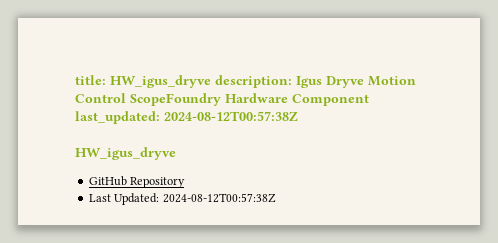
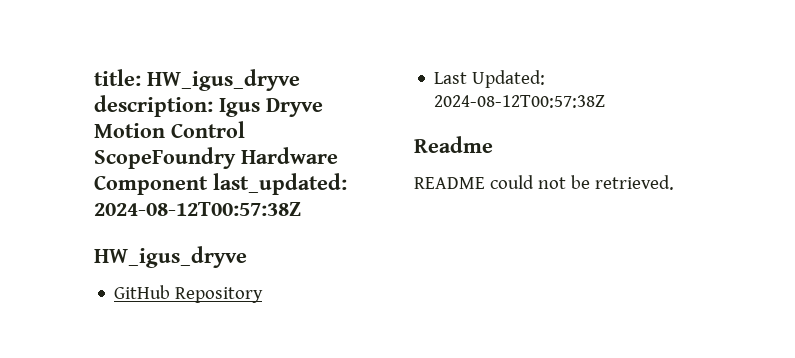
+ Readme
+ README could not be retrieved.

